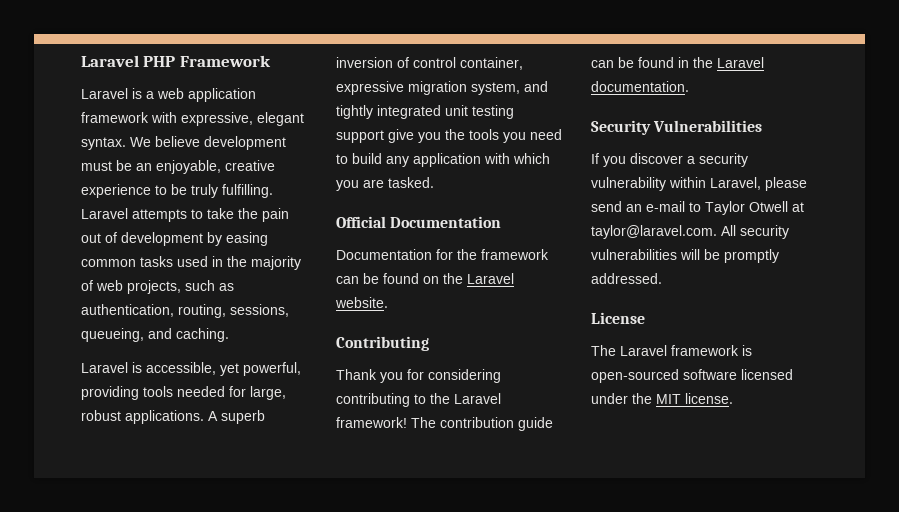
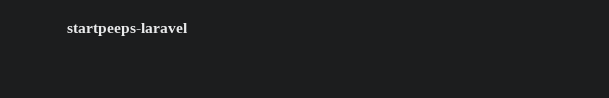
- Laravel PHP Framework
- Laravel is a web application framework with expressive, elegant syntax. We believe development must be an enjoyable, creative experience to be truly fulfilling. Laravel attempts to take the pain out of development by easing common tasks used in the majority of web projects, such as authentication, routing, sessions, queueing, and caching.
- Laravel is accessible, yet powerful, providing tools needed for large, robust applications. A superb inversion of control container, expressive migration system, and tightly integrated unit testing support give you the tools you need to build any application with which you are tasked.
- Official Documentation
- Documentation for the framework can be found on the Laravel website.
- Contributing
- Thank you for considering contributing to the Laravel framework! The contribution guide can be found in the Laravel documentation.
- Security Vulnerabilities
- If you discover a security vulnerability within Laravel, please send an e-mail to Taylor Otwell at taylor@laravel.com. All security vulnerabilities will be promptly addressed.
- License
- The Laravel framework is open-sourced software licensed under the MIT license.
+ startpeeps-laravel

